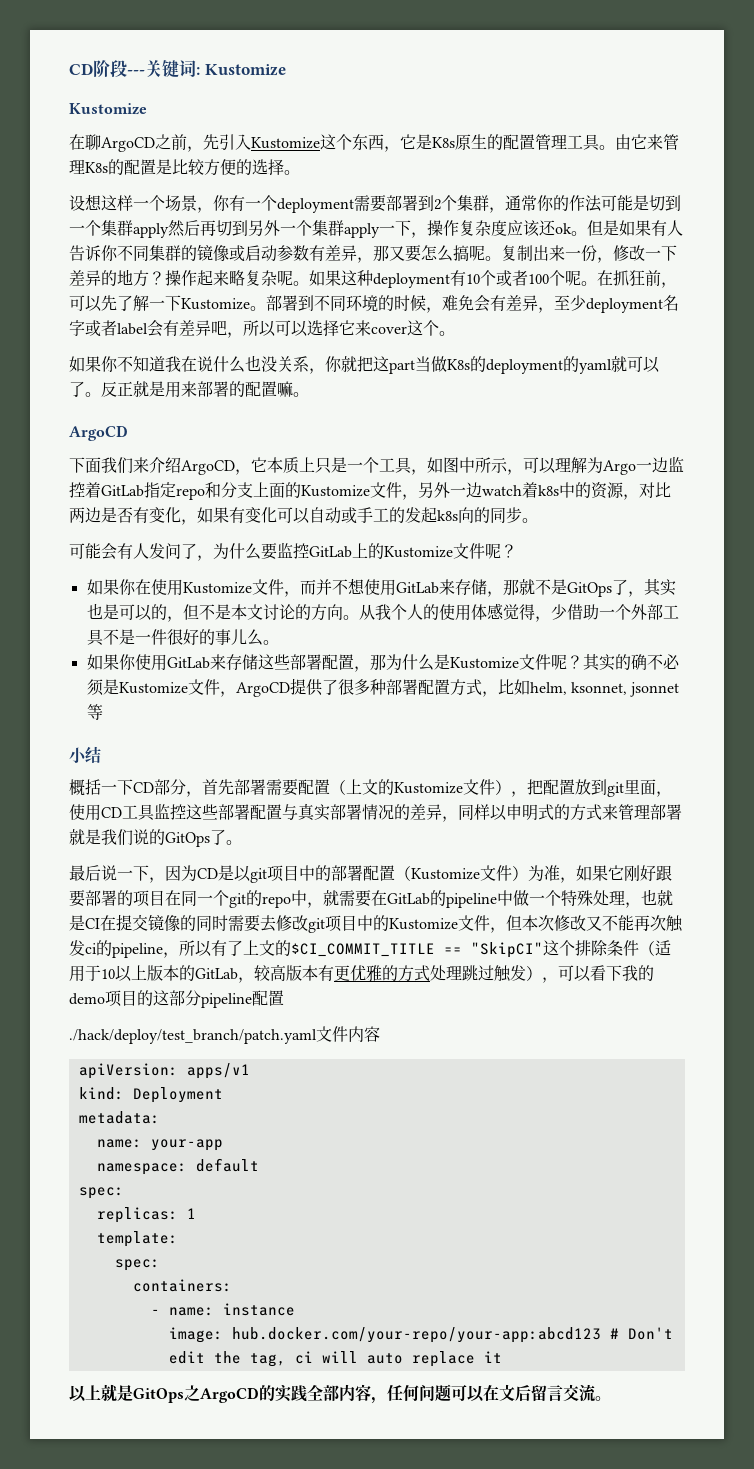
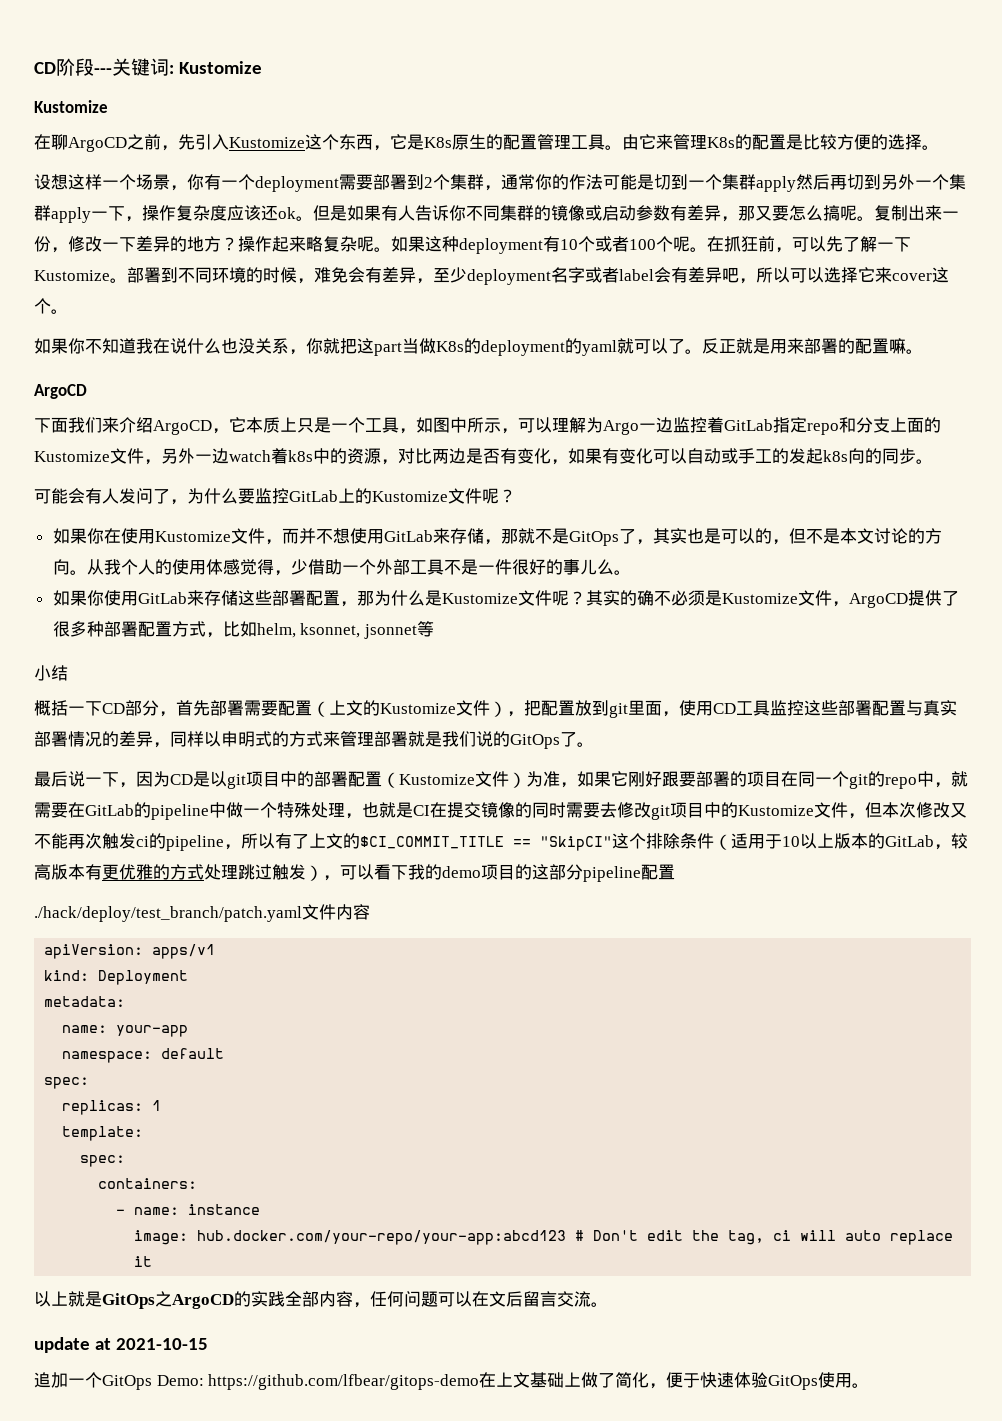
+ update at 2021-10-15
+ 追加一个GitOps Demo: https://github.com/lfbear/gitops-demo在上文基础上做了简化，便于快速体验GitOps使用。

